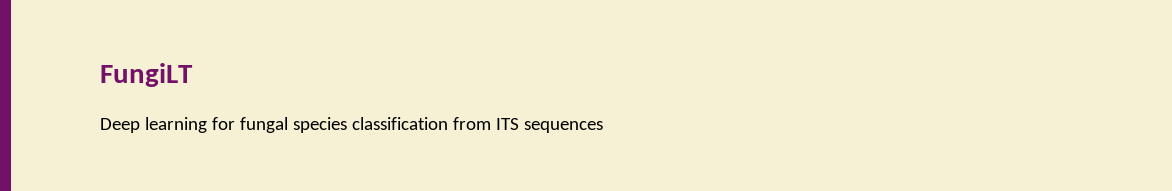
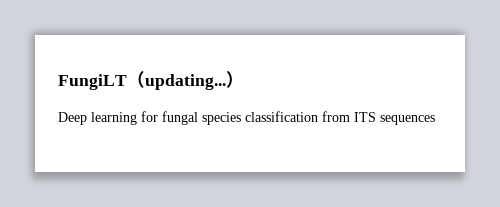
- FungiLT
+ FungiLT（updating...）

